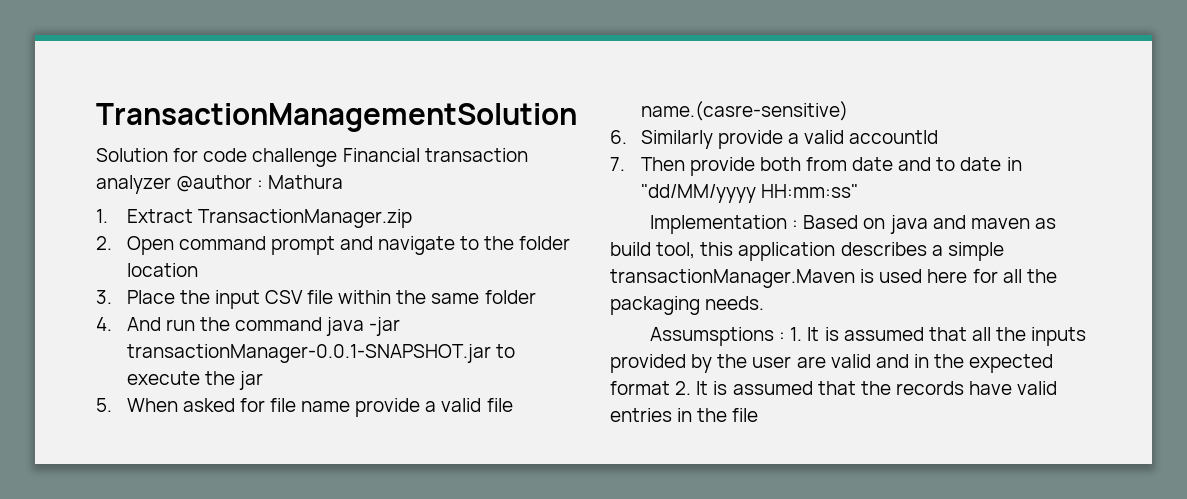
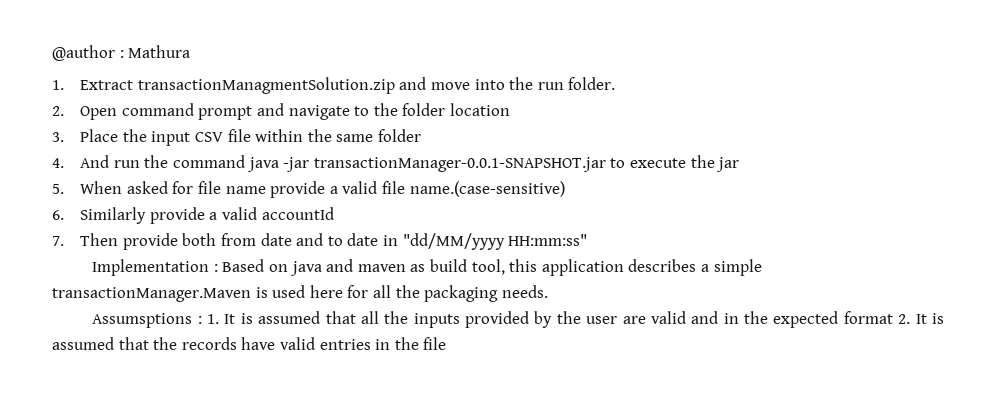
- TransactionManagementSolution
- Solution for code challenge Financial transaction analyzer @author : Mathura
+ @author : Mathura
- 1. Extract TransactionManager.zip
+ 1. Extract transactionManagmentSolution.zip and move into the run folder.
- 5. When asked for file name provide a valid file name.(casre-sensitive)
+ 5. When asked for file name provide a valid file name.(case-sensitive)

